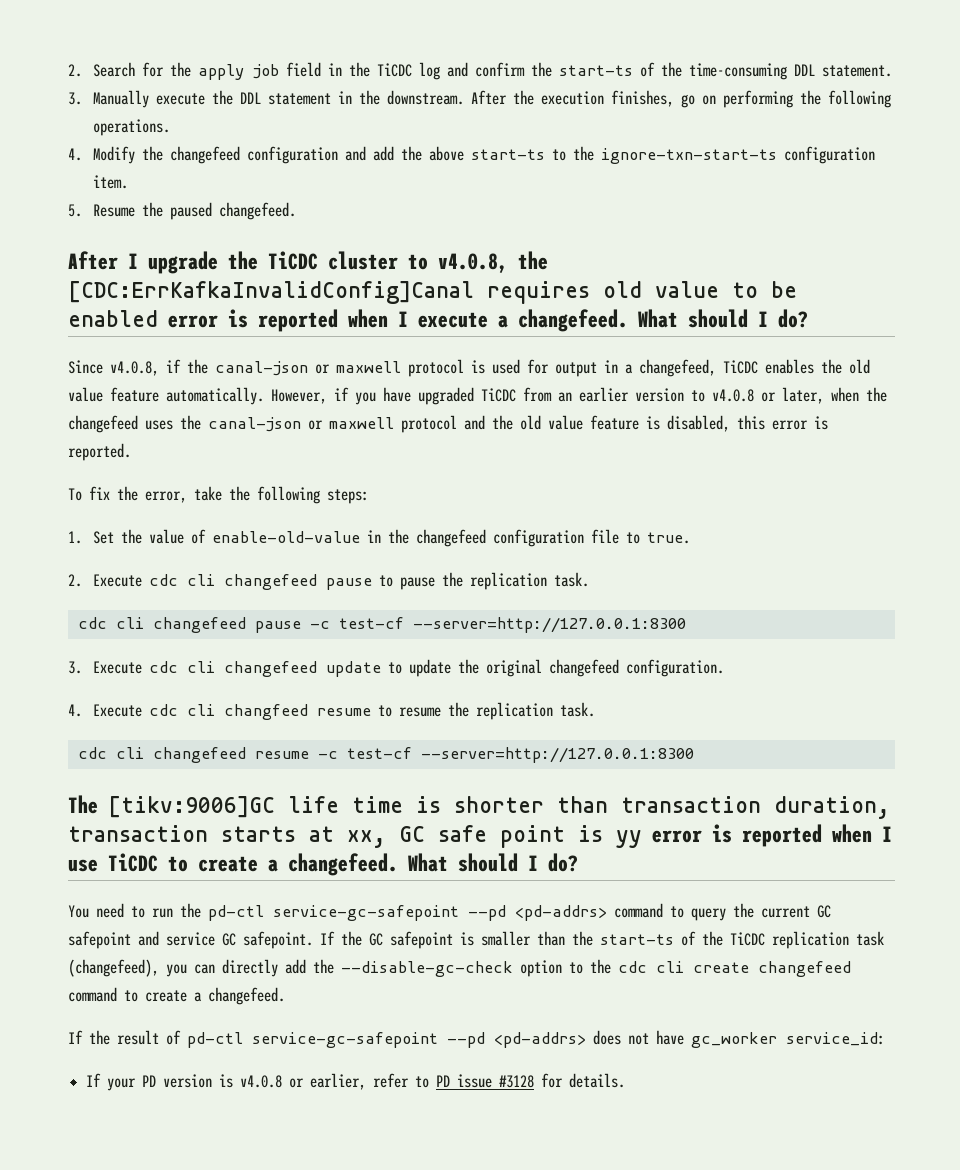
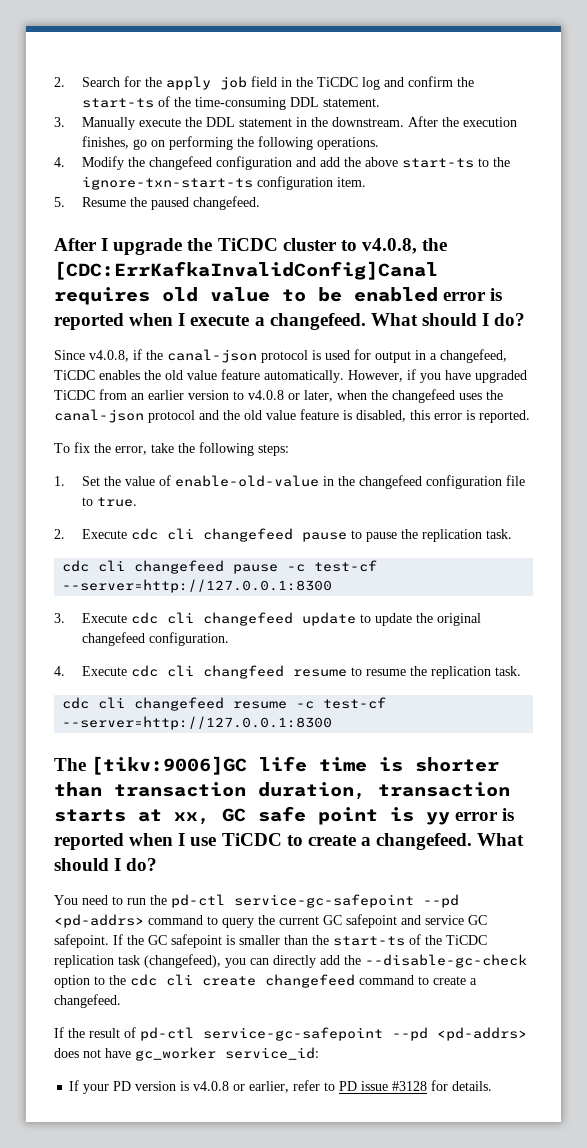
- Since v4.0.8, if the canal-json or maxwell protocol is used for output in a changefeed, TiCDC enables the old value feature automatically.
+ Since v4.0.8, if the canal-json protocol is used for output in a changefeed, TiCDC enables the old value feature automatically.
- However, if you have upgraded TiCDC from an earlier version to v4.0.8 or later, when the changefeed uses the canal-json or maxwell protocol and the old value feature is disabled, this error is reported.
+ However, if you have upgraded TiCDC from an earlier version to v4.0.8 or later, when the changefeed uses the canal-json protocol and the old value feature is disabled, this error is reported.

